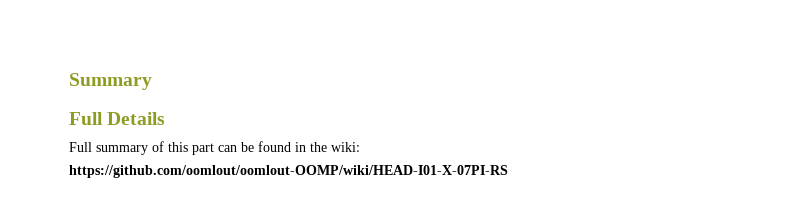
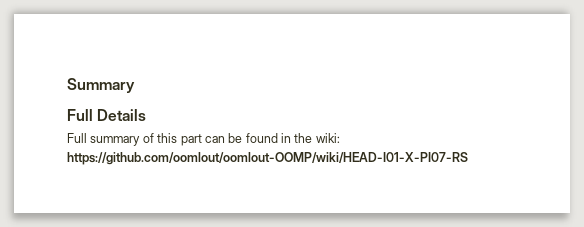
- https://github.com/oomlout/oomlout-OOMP/wiki/HEAD-I01-X-07PI-RS
+ https://github.com/oomlout/oomlout-OOMP/wiki/HEAD-I01-X-PI07-RS

